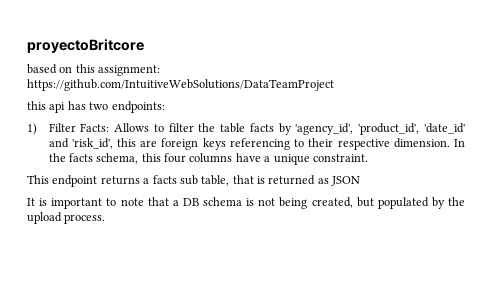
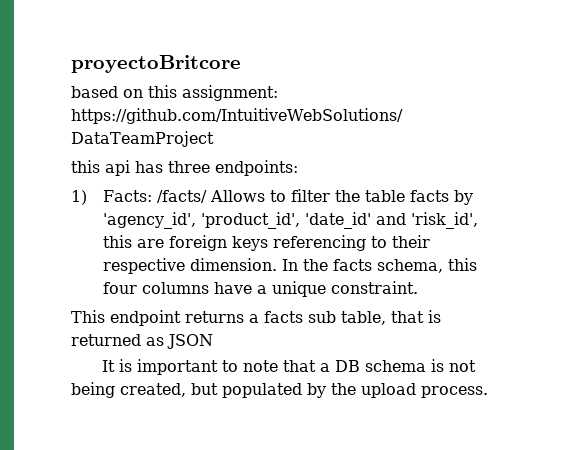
- this api has two endpoints:
+ this api has three endpoints:
- 1) Filter Facts: Allows to filter the table facts by 'agency_id', 'product_id', 'date_id' and 'risk_id', this are foreign keys referencing to their respective dimension.
+ 1) Facts: /facts/ Allows to filter the table facts by 'agency_id', 'product_id', 'date_id' and 'risk_id', this are foreign keys referencing to their respective dimension.

